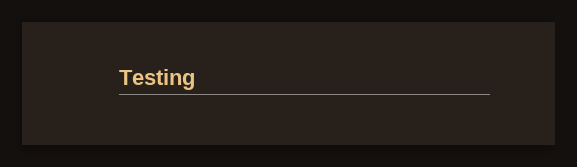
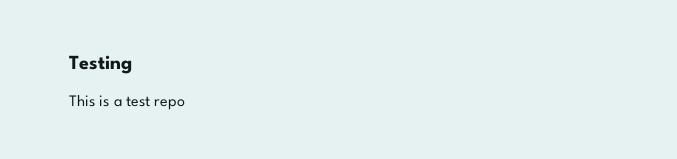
+ This is a test repo

